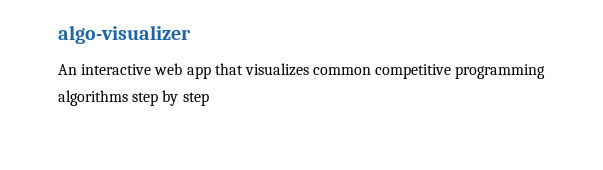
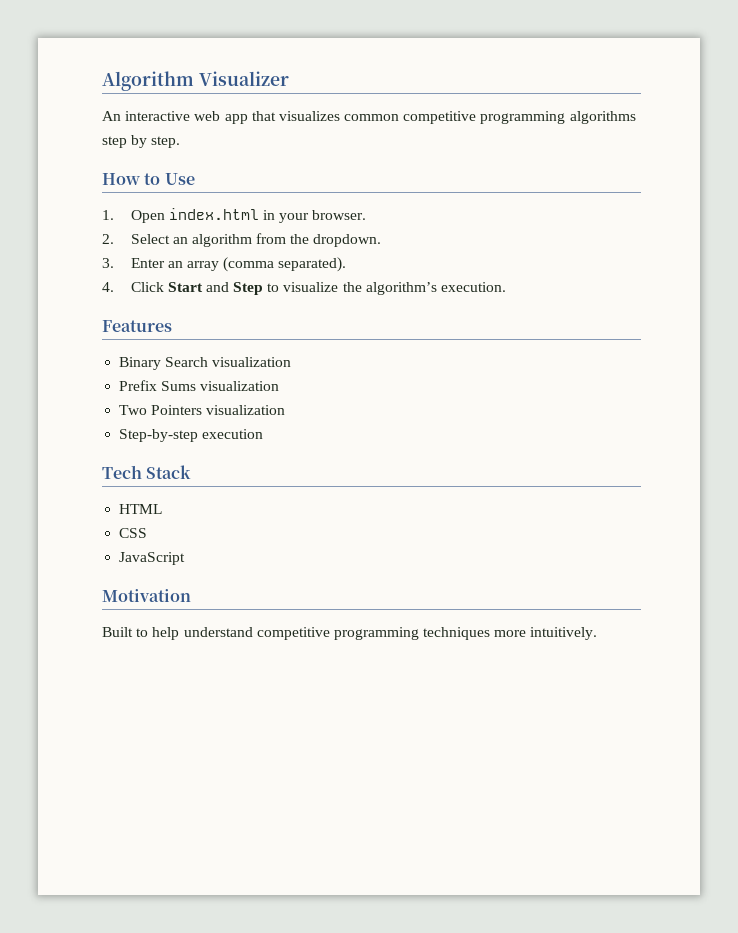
- algo-visualizer
+ Algorithm Visualizer
- An interactive web app that visualizes common competitive programming algorithms step by step
+ An interactive web app that visualizes common competitive programming algorithms step by step.
+ How to Use
+ 1. Open index.html in your browser.
+ 2. Select an algorithm from the dropdown.
+ 3. Enter an array (comma separated).
+ 4. Click Start and Step to visualize the algorithm’s execution.
+ Features
+ Binary Search visualization
+ Prefix Sums visualization
+ Two Pointers visualization
+ Step-by-step execution
+ Tech Stack
+ HTML
+ CSS
+ JavaScript
+ Motivation
+ Built to help understand competitive programming techniques more intuitively.

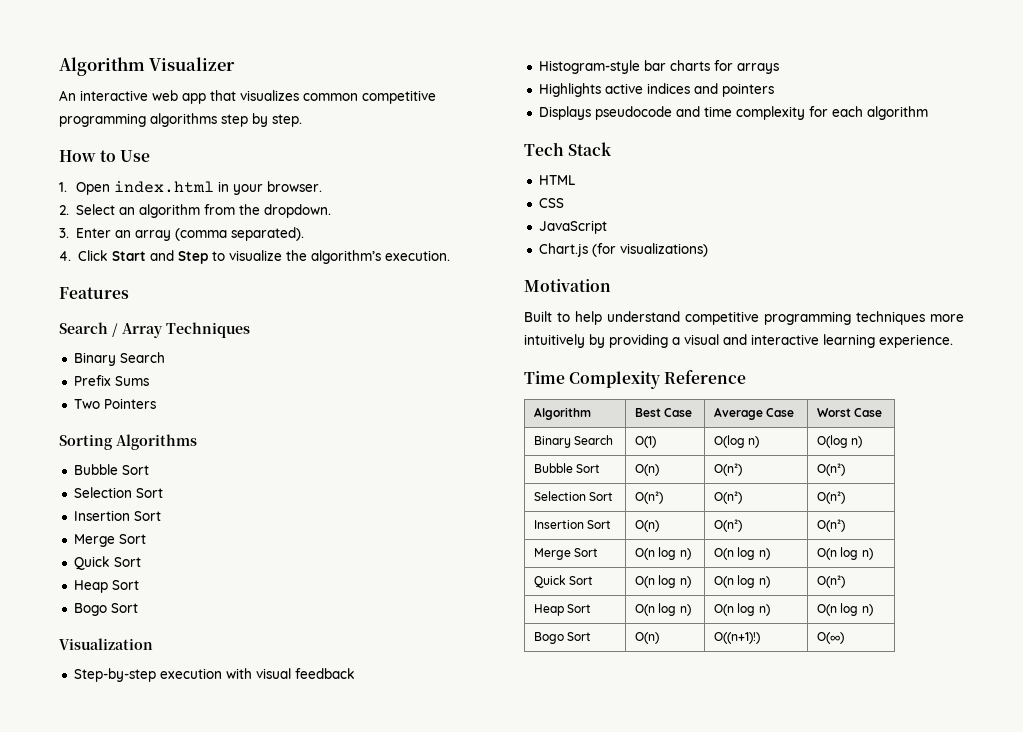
- Binary Search visualization
+ Search / Array Techniques
+ Binary Search
- Prefix Sums visualization
+ Prefix Sums
- Two Pointers visualization
- Step-by-step execution
+ Two Pointers
+ Sorting Algorithms
+ Bubble Sort
+ Selection Sort
+ Insertion Sort
+ Merge Sort
+ Quick Sort
+ Heap Sort
+ Bogo Sort
+ Visualization
+ Step-by-step execution with visual feedback
+ Histogram-style bar charts for arrays
+ Highlights active indices and pointers
+ Displays pseudocode and time complexity for each algorithm
+ Chart.js (for visualizations)
- Built to help understand competitive programming techniques more intuitively.
+ Built to help understand competitive programming techniques more intuitively by providing a visual and interactive learning experience.
+ Time Complexity Reference
+ Algorithm | Best Case | Average Case | Worst Case
+ Binary Search | O(1) | O(log n) | O(log n)
+ Bubble Sort | O(n) | O(n²) | O(n²)
+ Selection Sort | O(n²) | O(n²) | O(n²)
+ Insertion Sort | O(n) | O(n²) | O(n²)
+ Merge Sort | O(n log n) | O(n log n) | O(n log n)
+ Quick Sort | O(n log n) | O(n log n) | O(n²)
+ Heap Sort | O(n log n) | O(n log n) | O(n log n)
+ Bogo Sort | O(n) | O((n+1)!) | O(∞)

